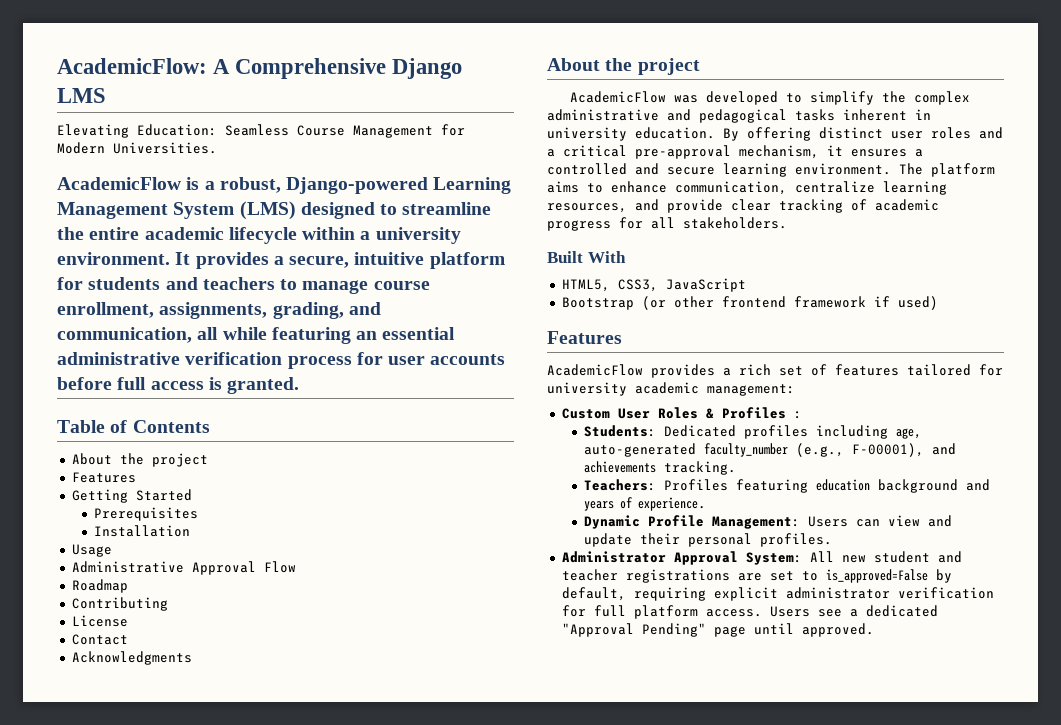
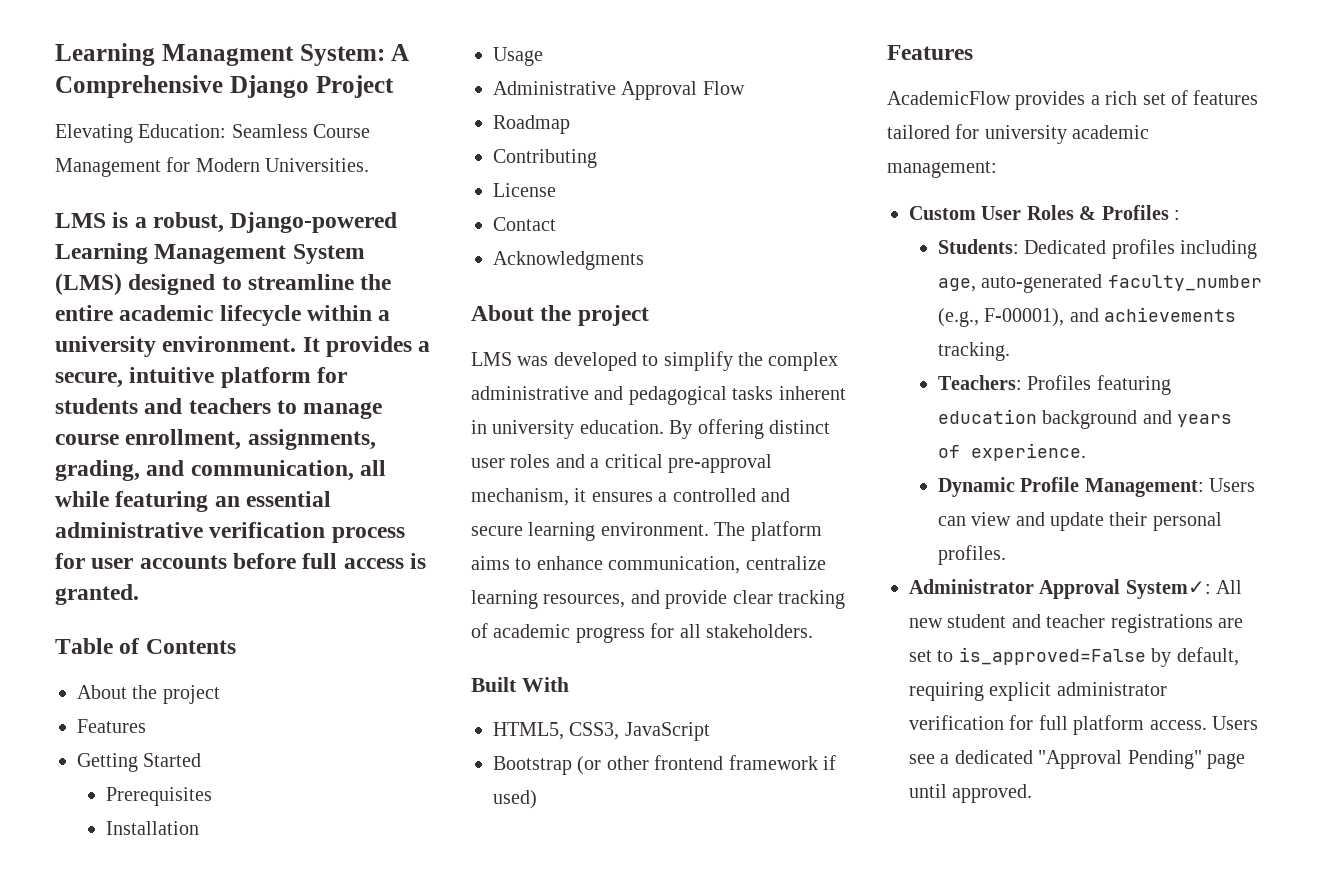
- AcademicFlow: A Comprehensive Django LMS
+ Learning Managment System: A Comprehensive Django Project
- AcademicFlow is a robust, Django-powered Learning Management System (LMS) designed to streamline the entire academic lifecycle within a university environment.
+ LMS is a robust, Django-powered Learning Management System (LMS) designed to streamline the entire academic lifecycle within a university environment.
- AcademicFlow was developed to simplify the complex administrative and pedagogical tasks inherent in university education.
+ LMS was developed to simplify the complex administrative and pedagogical tasks inherent in university education.
- Administrator Approval System: All new student and teacher registrations are set to is_approved=False by default, requiring explicit administrator verification for full platform access.
+ Administrator Approval System✓: All new student and teacher registrations are set to is_approved=False by default, requiring explicit administrator verification for full platform access.

